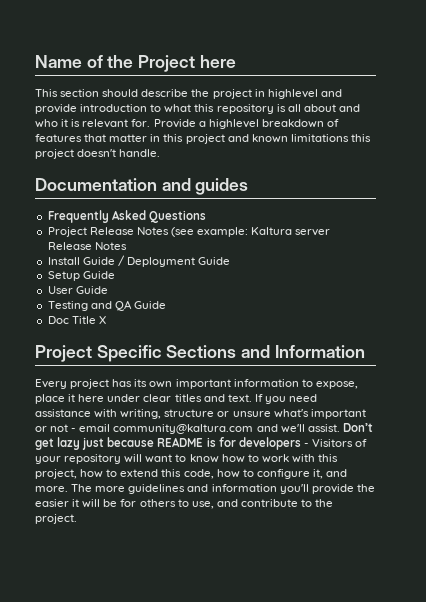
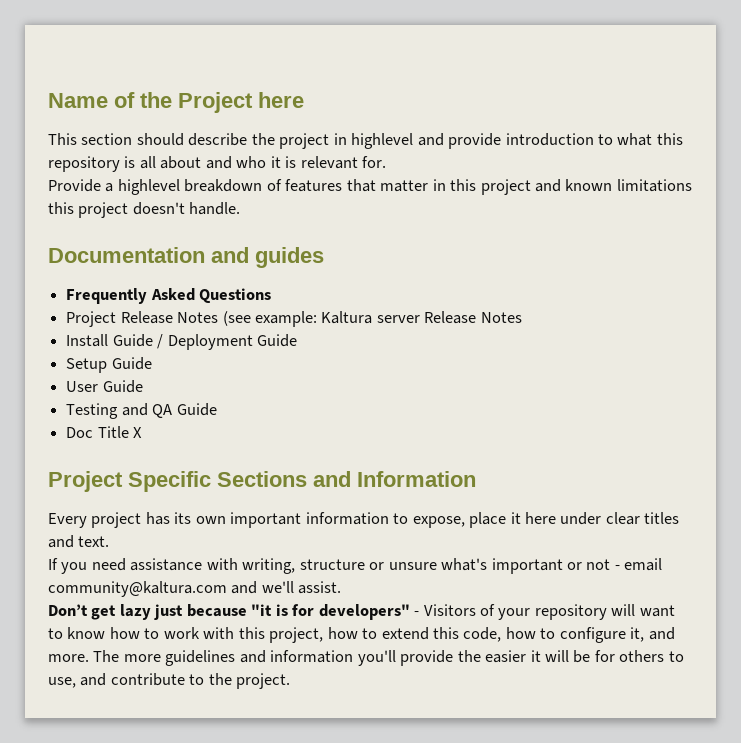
- This section should describe the project in highlevel and provide introduction to what this repository is all about and who it is relevant for. Provide a highlevel breakdown of features that matter in this project and known limitations this project doesn't handle.
+ This section should describe the project in highlevel and provide introduction to what this repository is all about and who it is relevant for.
+ Provide a highlevel breakdown of features that matter in this project and known limitations this project doesn't handle.
- Every project has its own important information to expose, place it here under clear titles and text. If you need assistance with writing, structure or unsure what's important or not - email community@kaltura.com and we'll assist. Don’t get lazy just because README is for developers - Visitors of your repository will want to know how to work with this project, how to extend this code, how to configure it, and more.
+ Every project has its own important information to expose, place it here under clear titles and text.
+ If you need assistance with writing, structure or unsure what's important or not - email community@kaltura.com and we'll assist.
+ Don’t get lazy just because "it is for developers" - Visitors of your repository will want to know how to work with this project, how to extend this code, how to configure it, and more.

